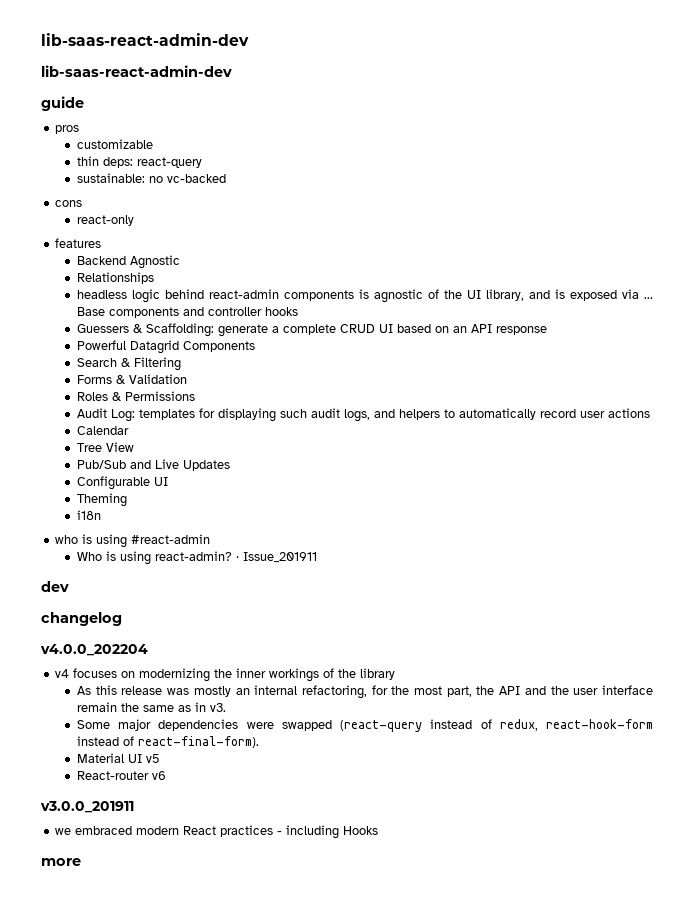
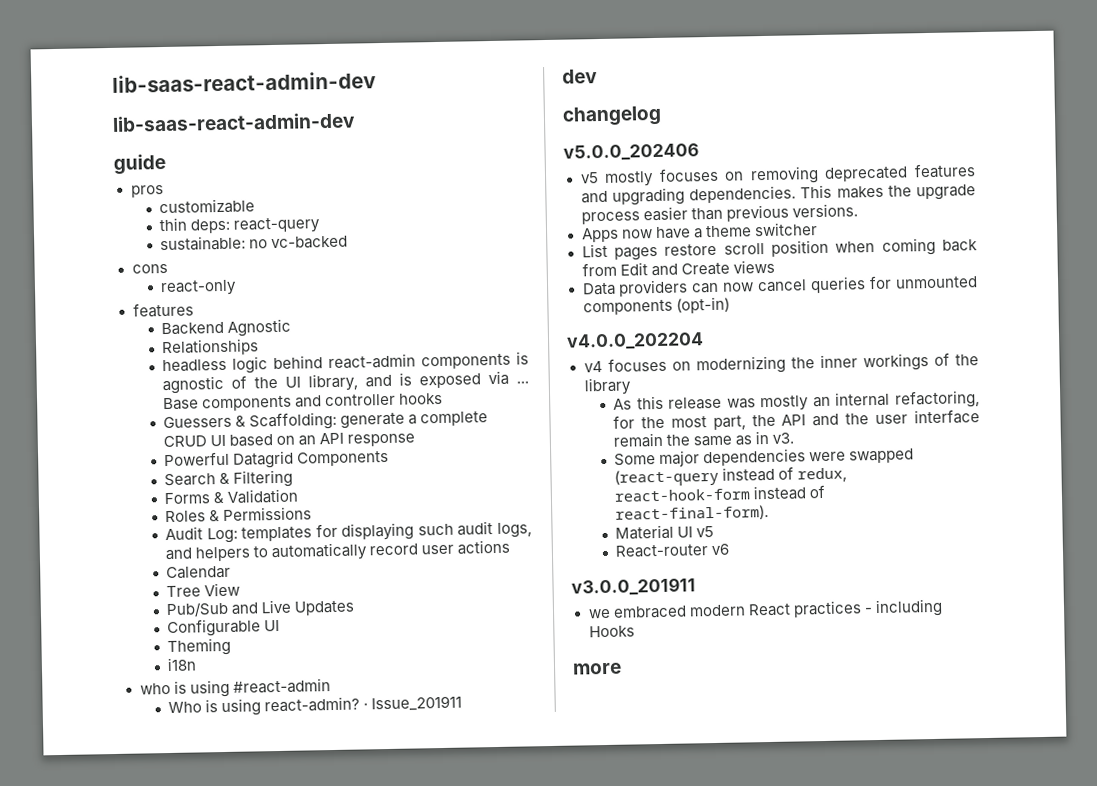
+ v5.0.0_202406
+ v5 mostly focuses on removing deprecated features and upgrading dependencies. This makes the upgrade process easier than previous versions.
+ Apps now have a theme switcher
+ List pages restore scroll position when coming back from Edit and Create views
+ Data providers can now cancel queries for unmounted components (opt-in)

